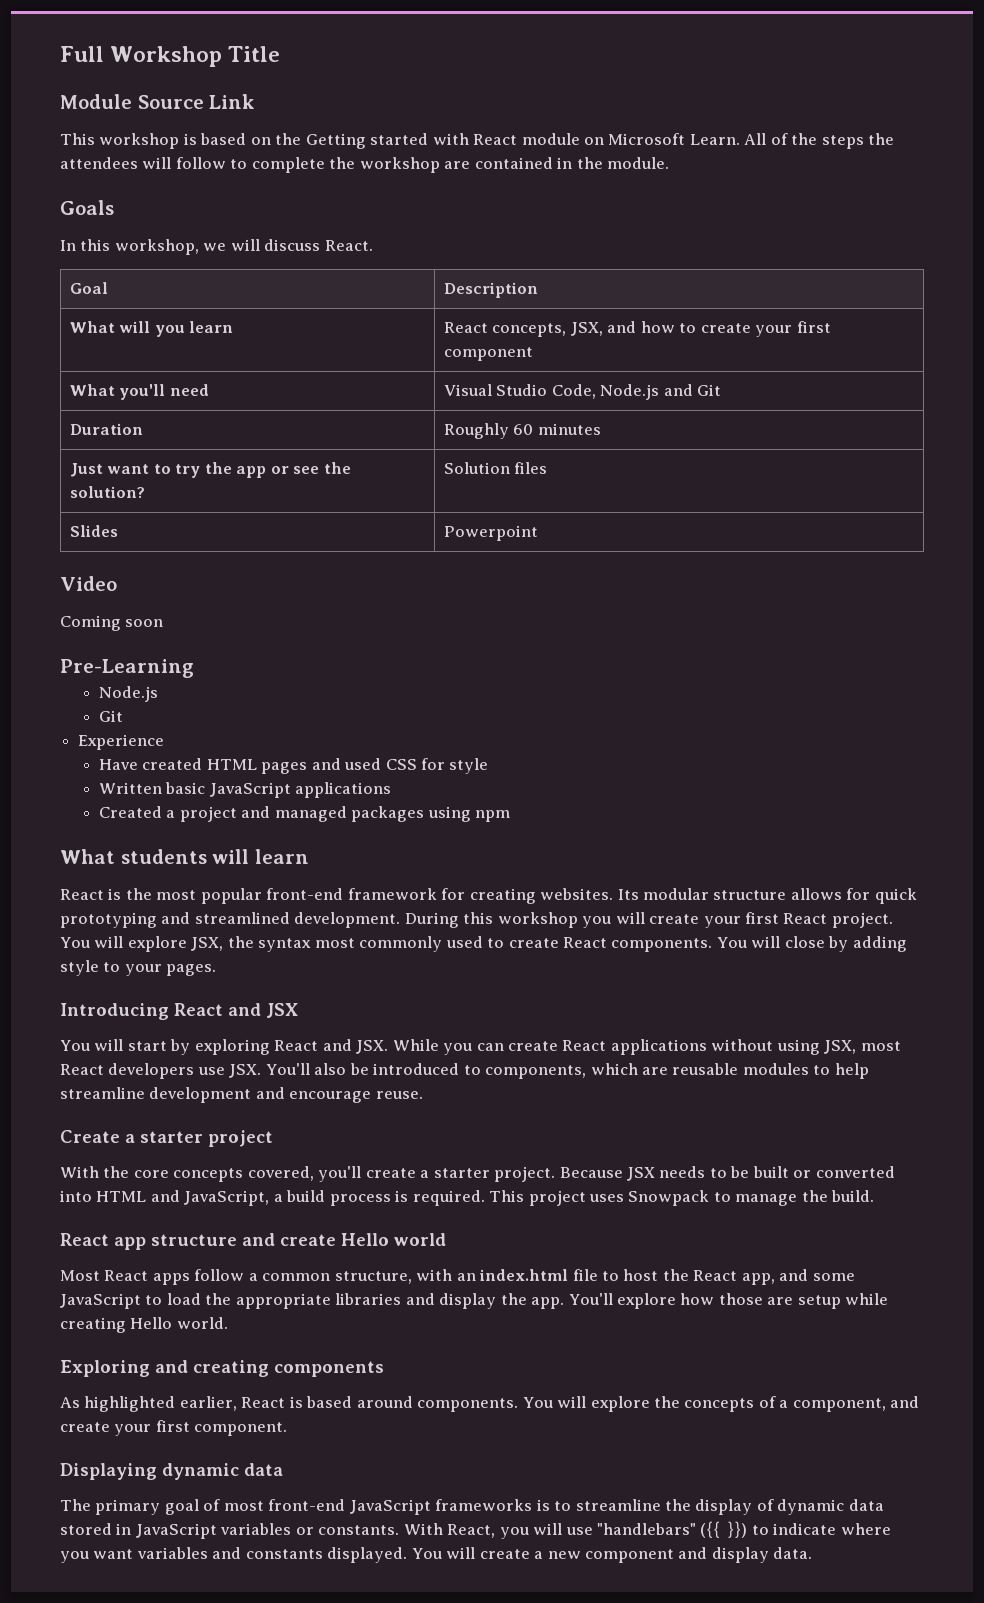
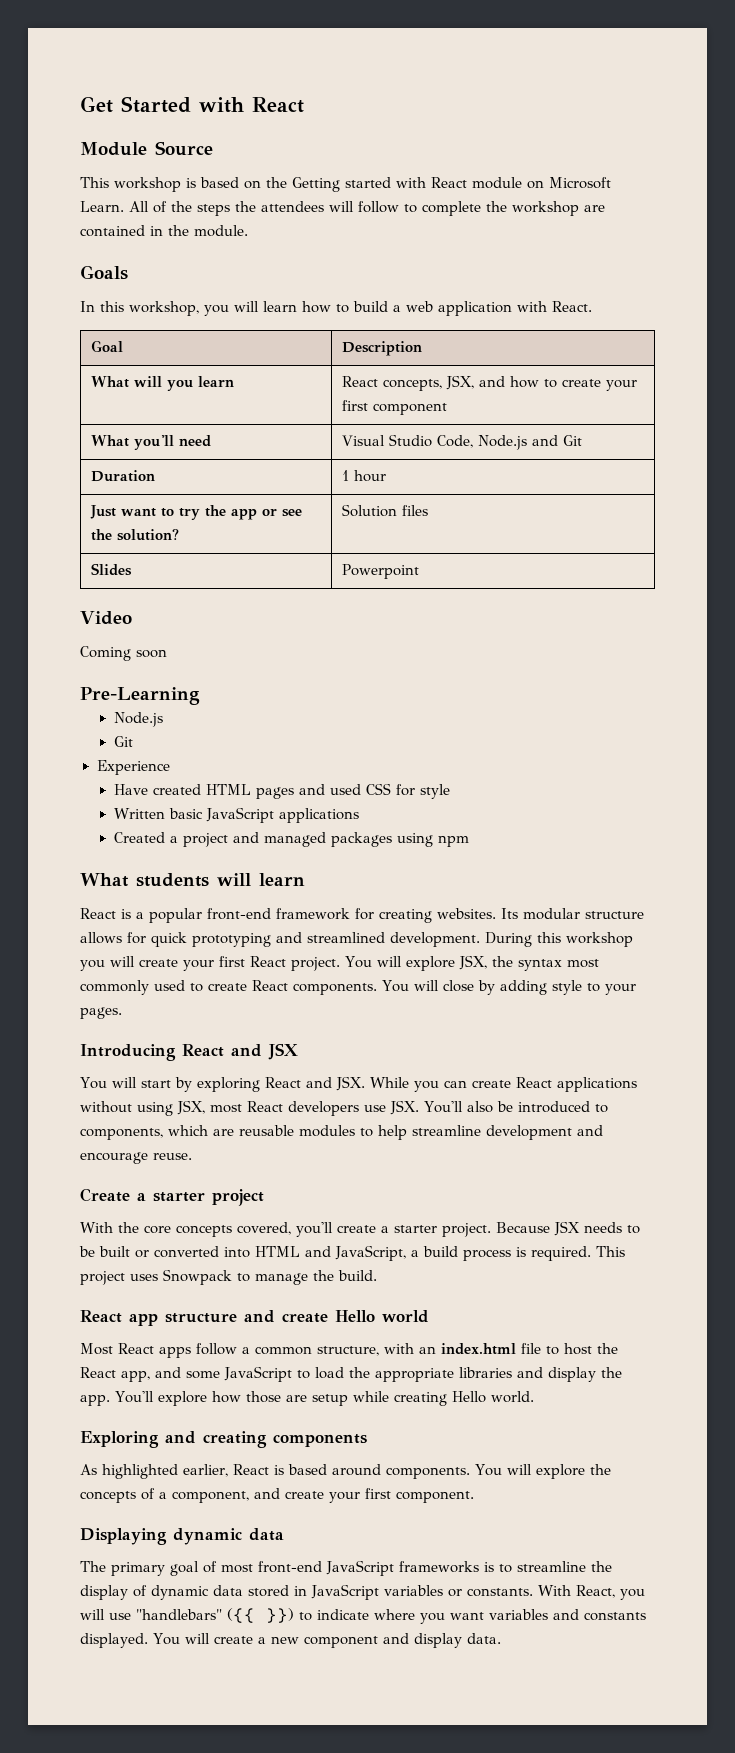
- Full Workshop Title
+ Get Started with React
- Module Source Link
+ Module Source
- In this workshop, we will discuss React.
+ In this workshop, you will learn how to build a web application with React.
- Duration | Roughly 60 minutes
+ Duration | 1 hour
- React is the most popular front-end framework for creating websites.
+ React is a popular front-end framework for creating websites.

